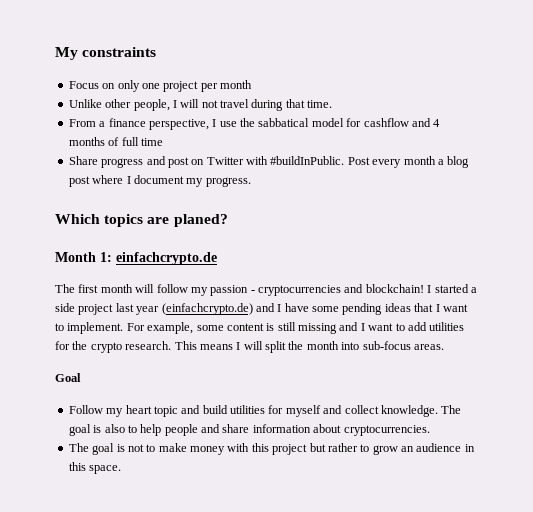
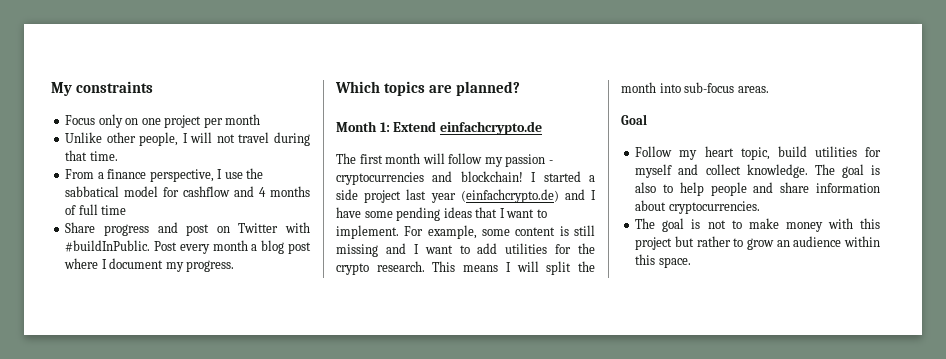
- Focus on only one project per month
+ Focus only on one project per month
- Which topics are planed?
+ Which topics are planned?
- Month 1: einfachcrypto.de
+ Month 1: Extend einfachcrypto.de
- Follow my heart topic and build utilities for myself and collect knowledge.
+ Follow my heart topic, build utilities for myself and collect knowledge.
- The goal is not to make money with this project but rather to grow an audience in this space.
+ The goal is not to make money with this project but rather to grow an audience within this space.

